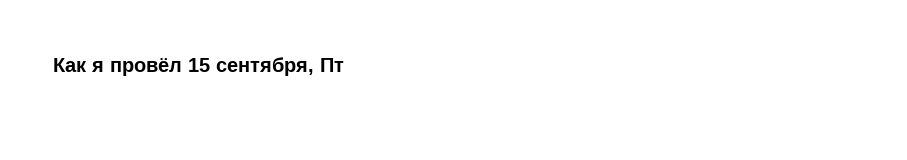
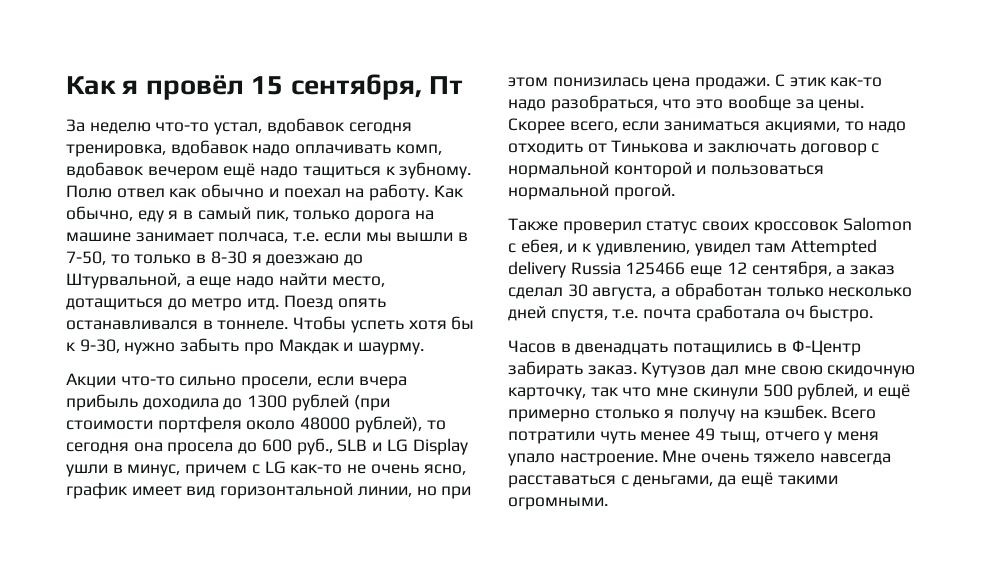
+ За неделю что-то устал, вдобавок сегодня тренировка, вдобавок надо оплачивать комп, вдобавок вечером ещё надо тащиться к зубному. Полю отвел как обычно и поехал на работу. Как обычно, еду я в самый пик, только дорога на машине занимает полчаса, т.е. если мы вышли в 7-50, то только в 8-30 я доезжаю до Штурвальной, а еще надо найти место, дотащиться до метро итд. Поезд опять останавливался в тоннеле. Чтобы успеть хотя бы к 9-30, нужно забыть про Макдак и шаурму.
+ Акции что-то сильно просели, если вчера прибыль доходила до 1300 рублей (при стоимости портфеля около 48000 рублей), то сегодня она просела до 600 руб., SLB и LG Display ушли в минус, причем с LG как-то не очень ясно, график имеет вид горизонтальной линии, но при этом понизилась цена продажи. С этик как-то надо разобраться, что это вообще за цены. Скорее всего, если заниматься акциями, то надо отходить от Тинькова и заключать договор с нормальной конторой и пользоваться нормальной прогой.
+ Также проверил статус своих кроссовок Salomon с ебея, и к удивлению, увидел там Attempted delivery Russia 125466 еще 12 сентября, а заказ сделал 30 августа, а обработан только несколько дней спустя, т.е. почта сработала оч быстро.
+ Часов в двенадцать потащились в Ф-Центр забирать заказ. Кутузов дал мне свою скидочную карточку, так что мне скинули 500 рублей, и ещё примерно столько я получу на кэшбек. Всего потратили чуть менее 49 тыщ, отчего у меня упало настроение. Мне очень тяжело навсегда расставаться с деньгами, да ещё такими огромными.

